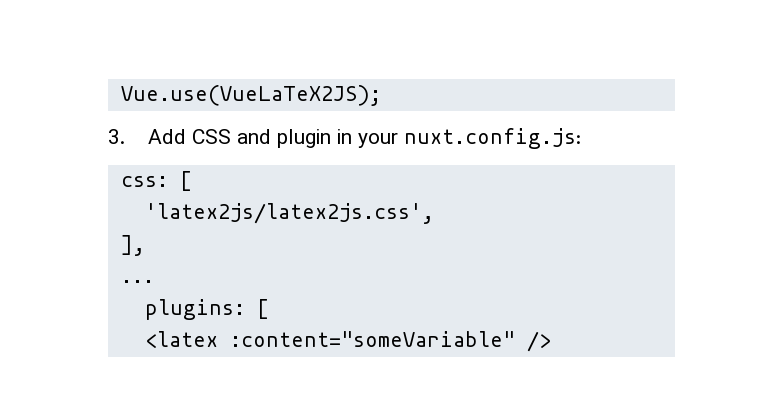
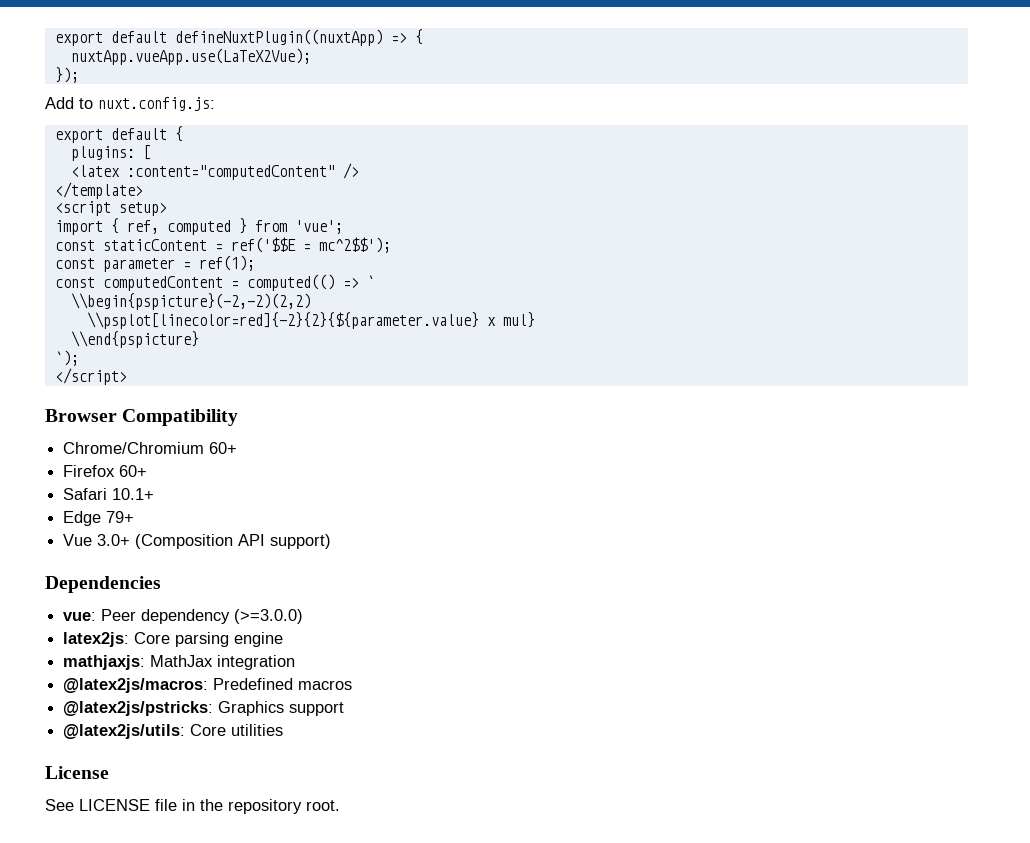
- Vue.use(VueLaTeX2JS);
- 3. Add CSS and plugin in your nuxt.config.js:
- css: [
- 'latex2js/latex2js.css',
- ],
- ...
+ export default defineNuxtPlugin((nuxtApp) => {
+ nuxtApp.vueApp.use(LaTeX2Vue);
+ });
+ Add to nuxt.config.js:
+ export default {
- <latex :content="someVariable" />
+ <latex :content="computedContent" />
+ </template>
+ <script setup>
+ import { ref, computed } from 'vue';
+ const staticContent = ref('$$E = mc^2$$');
+ const parameter = ref(1);
+ const computedContent = computed(() => `
+ \\begin{pspicture}(-2,-2)(2,2)
+ \\psplot[linecolor=red]{-2}{2}{${parameter.value} x mul}
+ \\end{pspicture}
+ `);
+ </script>
+ Browser Compatibility
+ Chrome/Chromium 60+
+ Firefox 60+
+ Safari 10.1+
+ Edge 79+
+ Vue 3.0+ (Composition API support)
+ Dependencies
+ vue: Peer dependency (>=3.0.0)
+ latex2js: Core parsing engine
+ mathjaxjs: MathJax integration
+ @latex2js/macros: Predefined macros
+ @latex2js/pstricks: Graphics support
+ @latex2js/utils: Core utilities
+ License
+ See LICENSE file in the repository root.

